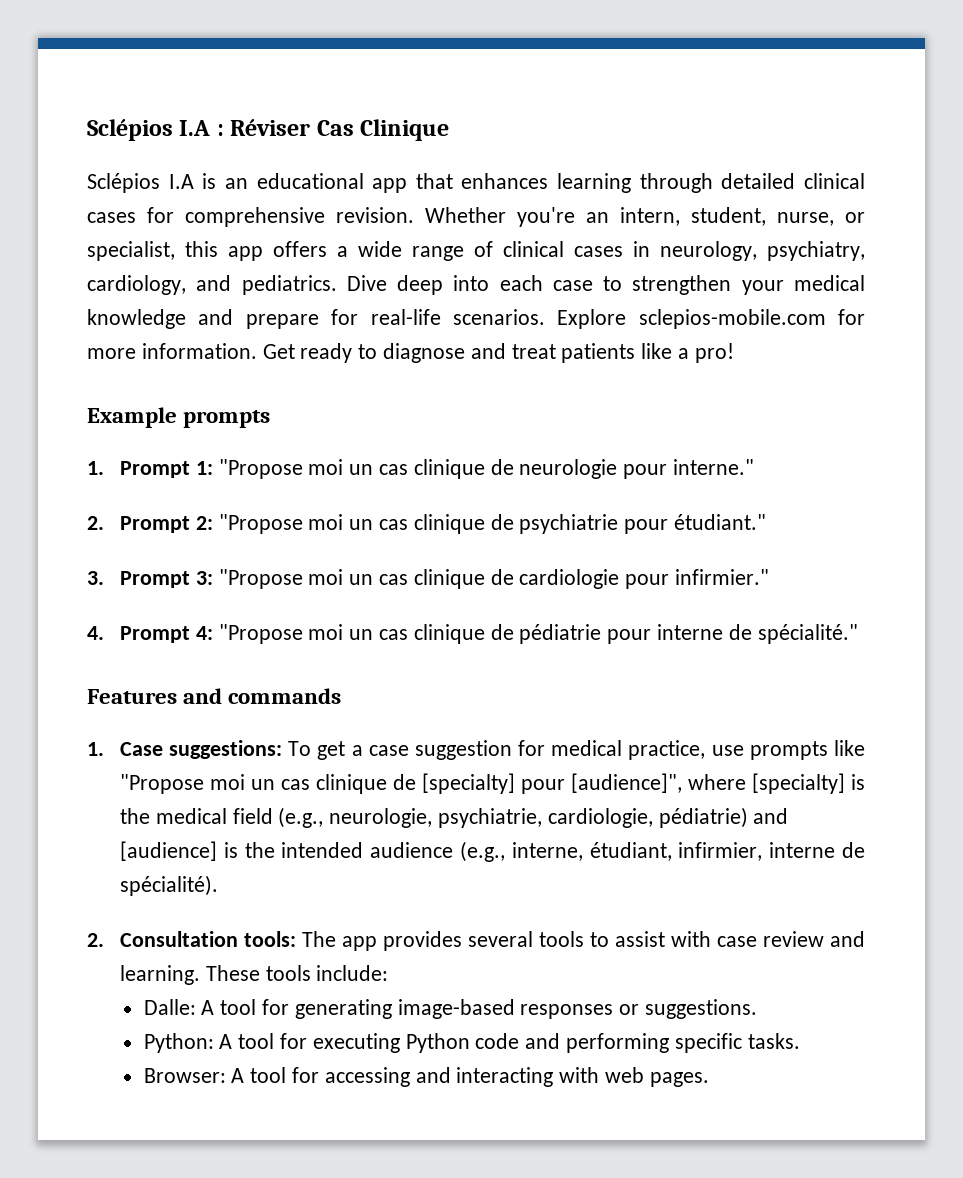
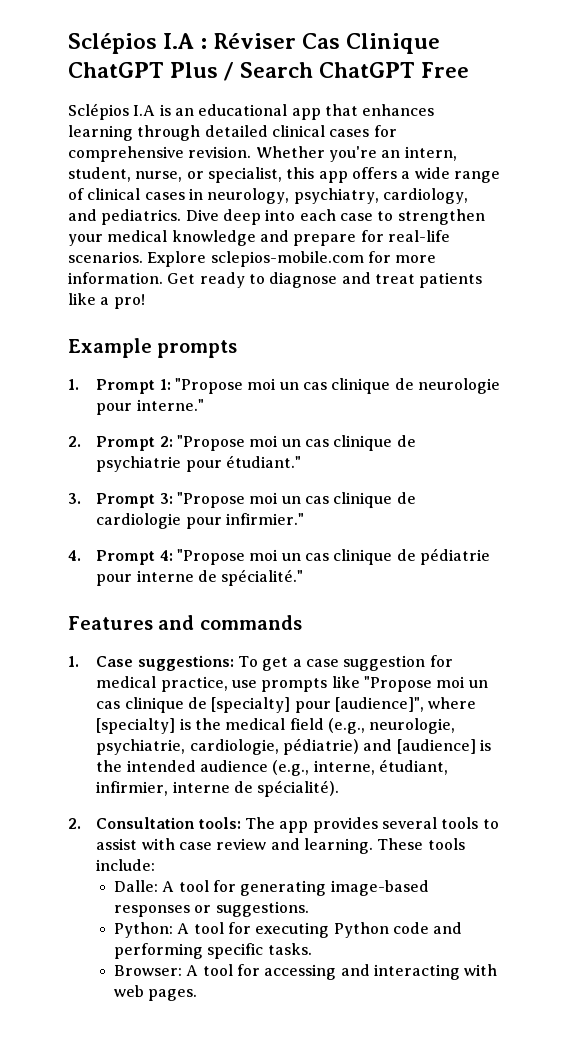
- Sclépios I.A : Réviser Cas Clinique
+ Sclépios I.A : Réviser Cas Clinique ChatGPT Plus / Search ChatGPT Free

